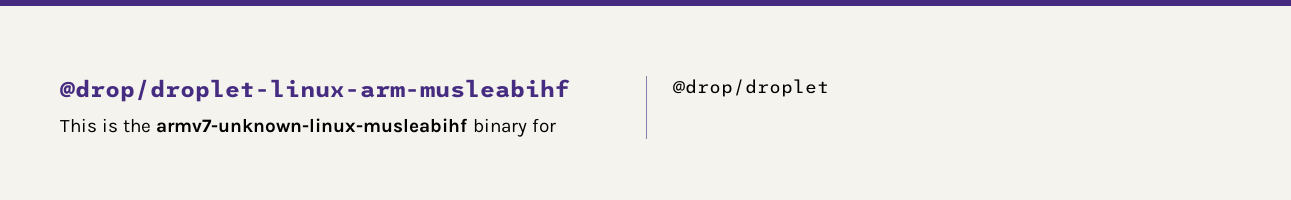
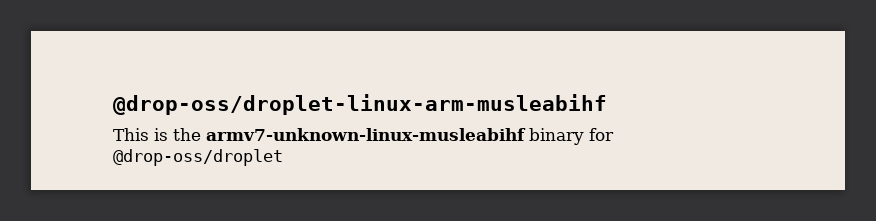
- @drop/droplet-linux-arm-musleabihf
+ @drop-oss/droplet-linux-arm-musleabihf
- This is the armv7-unknown-linux-musleabihf binary for @drop/droplet
+ This is the armv7-unknown-linux-musleabihf binary for @drop-oss/droplet

